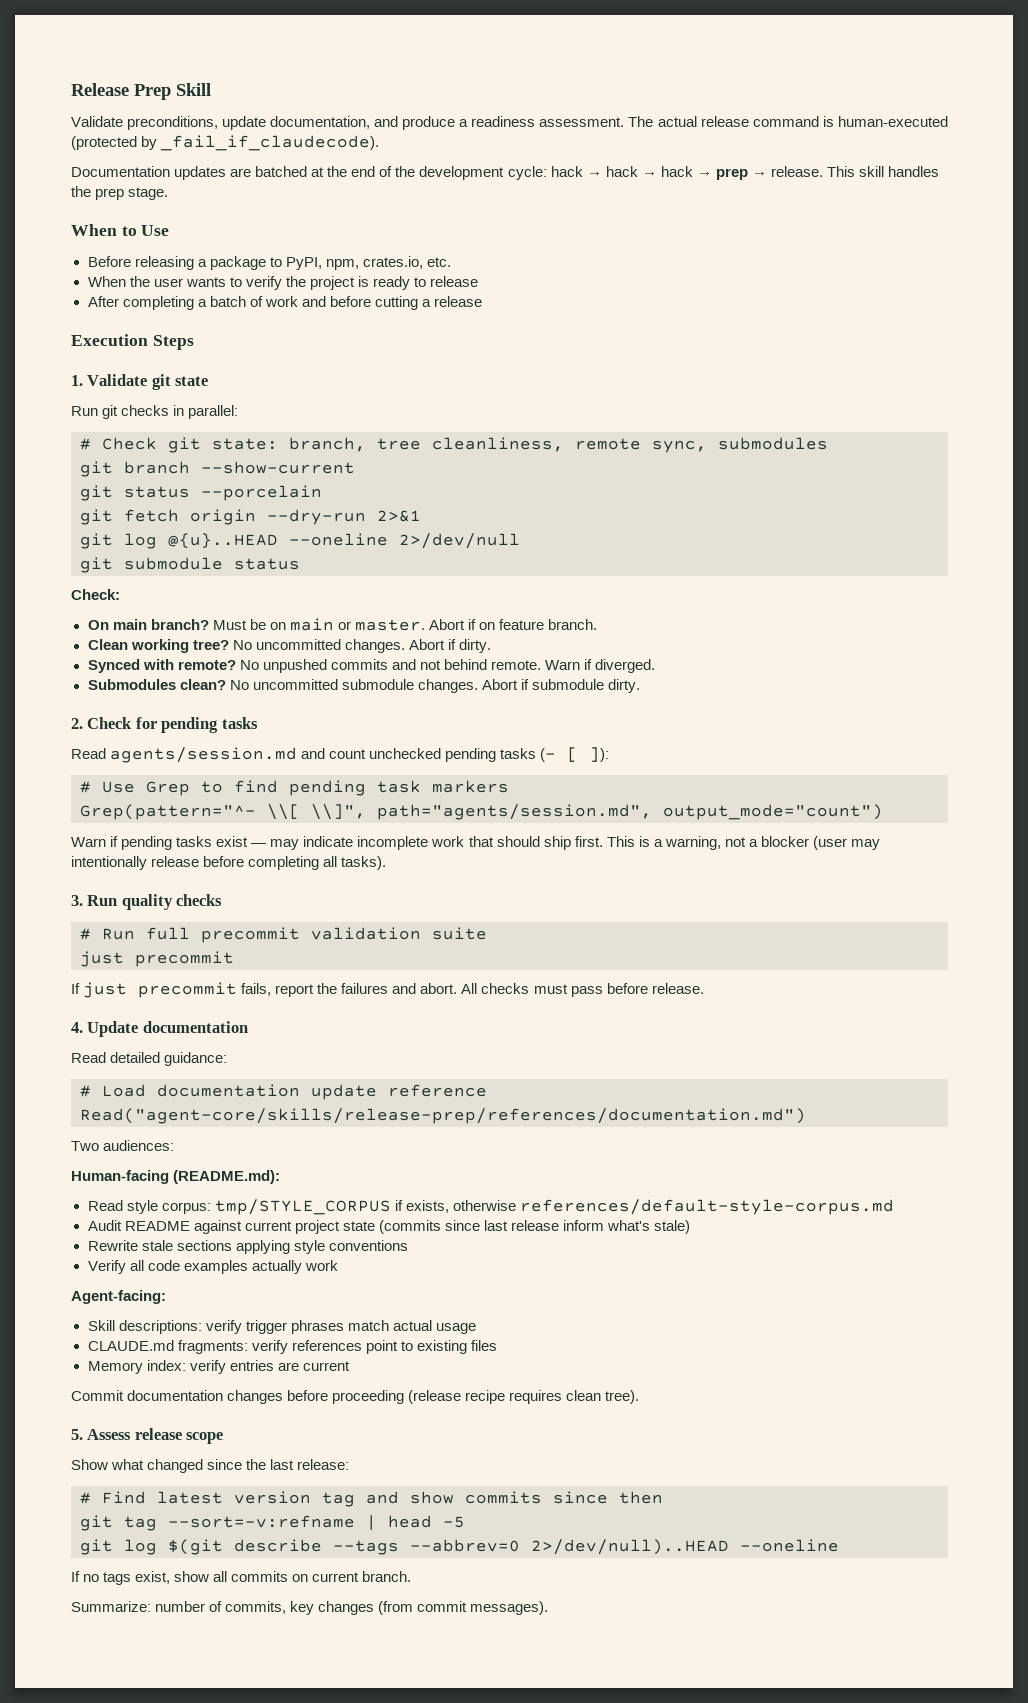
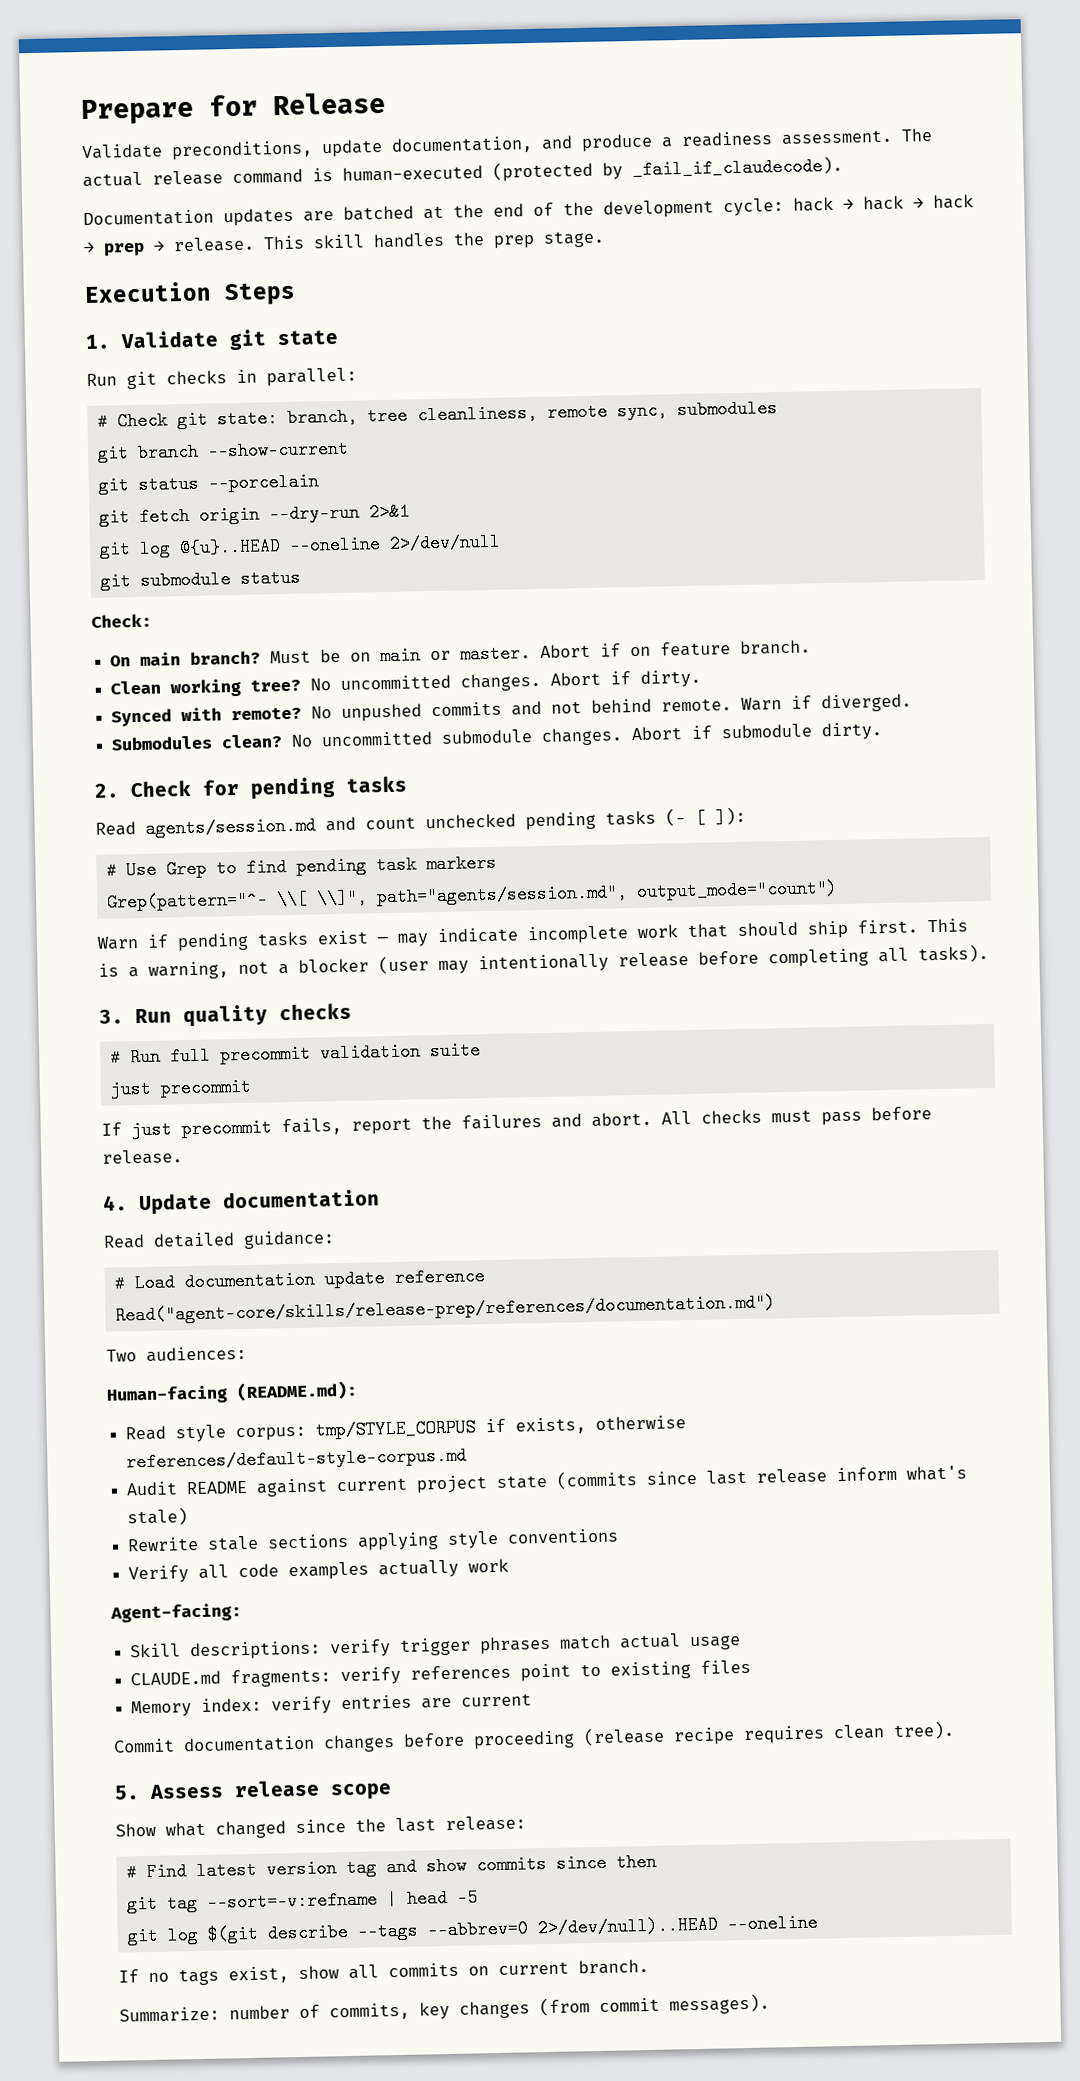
- Release Prep Skill
+ Prepare for Release
- When to Use
- Before releasing a package to PyPI, npm, crates.io, etc.
- When the user wants to verify the project is ready to release
- After completing a batch of work and before cutting a release

